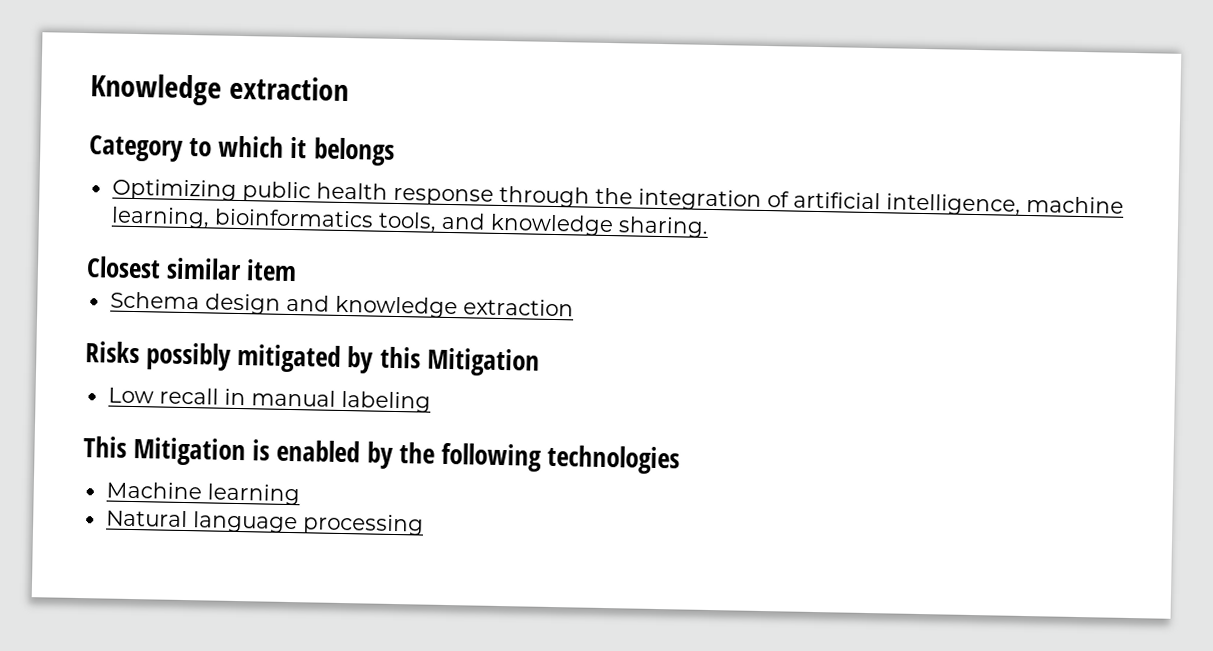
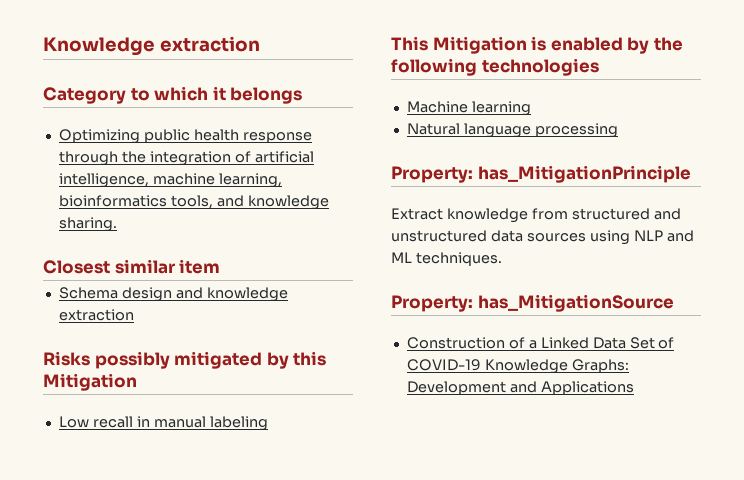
+ Property: has_MitigationPrinciple
+ Extract knowledge from structured and unstructured data sources using NLP and ML techniques.
+ Property: has_MitigationSource
+ Construction of a Linked Data Set of COVID-19 Knowledge Graphs: Development and Applications

